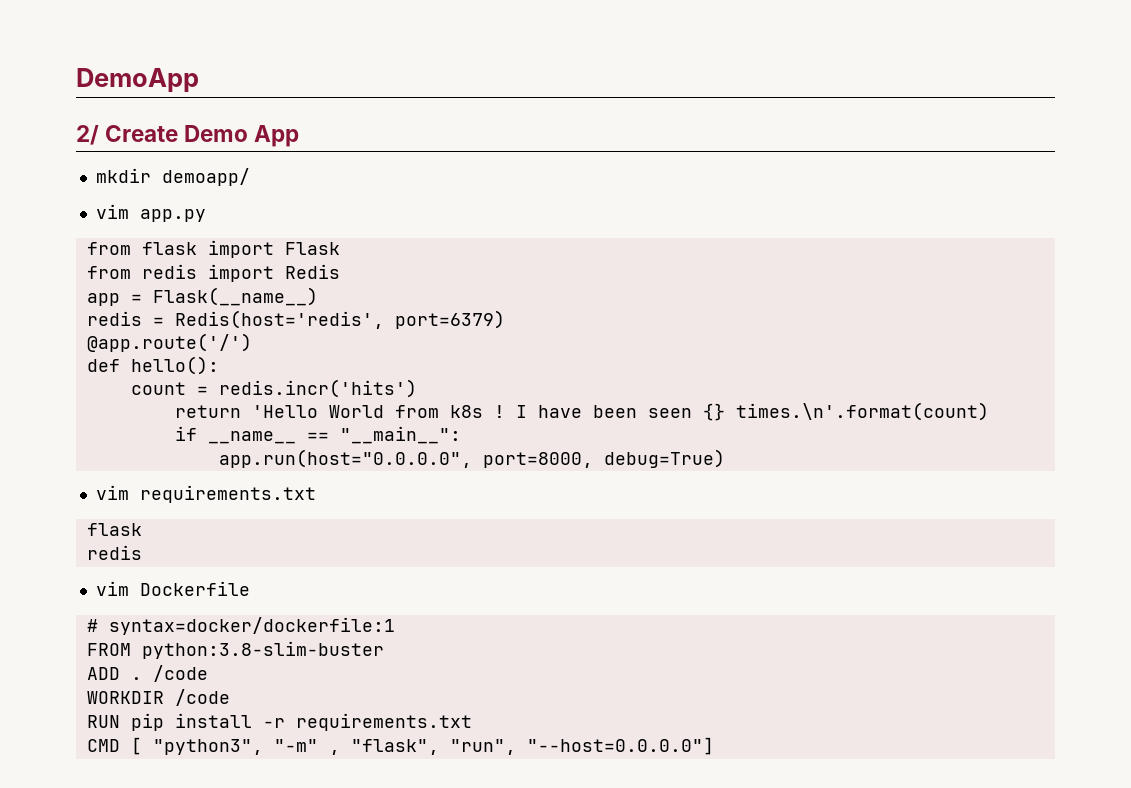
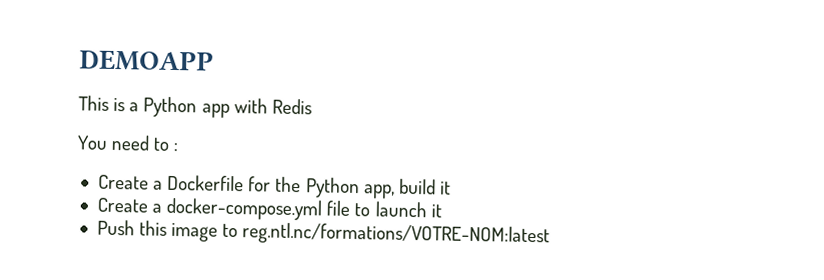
- DemoApp
- 2/ Create Demo App
- mkdir demoapp/
- vim app.py
- from flask import Flask
- from redis import Redis
- app = Flask(__name__)
- redis = Redis(host='redis', port=6379)
- @app.route('/')
- def hello():
- count = redis.incr('hits')
- return 'Hello World from k8s ! I have been seen {} times.\n'.format(count)
- if __name__ == "__main__":
- app.run(host="0.0.0.0", port=8000, debug=True)
- vim requirements.txt
- flask
- redis
- vim Dockerfile
- # syntax=docker/dockerfile:1
- FROM python:3.8-slim-buster
- ADD . /code
- WORKDIR /code
- RUN pip install -r requirements.txt
- CMD [ "python3", "-m" , "flask", "run", "--host=0.0.0.0"]
+ DEMOAPP
+ This is a Python app with Redis
+ You need to :
+ Create a Dockerfile for the Python app, build it
+ Create a docker-compose.yml file to launch it
+ Push this image to reg.ntl.nc/formations/VOTRE-NOM:latest

